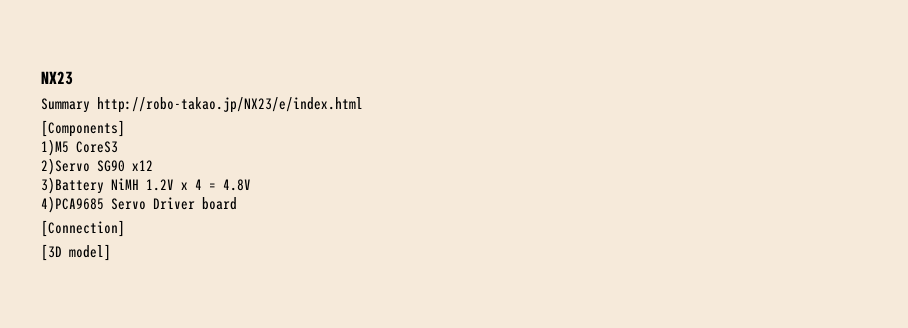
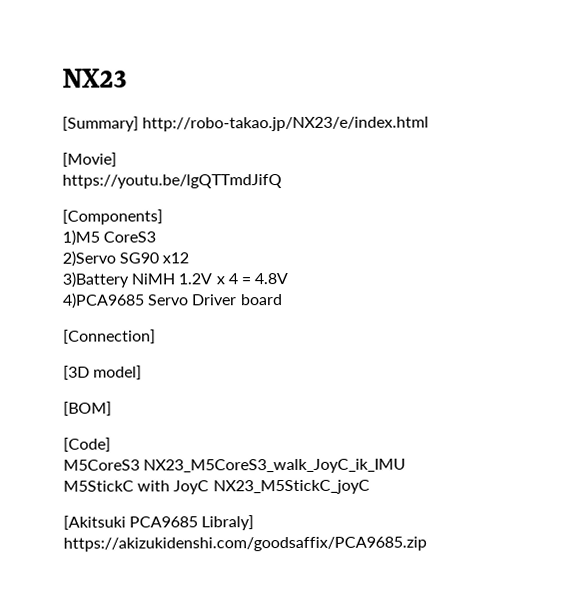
- Summary http://robo-takao.jp/NX23/e/index.html
+ [Summary] http://robo-takao.jp/NX23/e/index.html
+ [Movie]
+ https://youtu.be/lgQTTmdJifQ
+ [BOM]
+ [Code]
+ M5CoreS3 NX23_M5CoreS3_walk_JoyC_ik_IMU
+ M5StickC with JoyC NX23_M5StickC_joyC
+ [Akitsuki PCA9685 Libraly] https://akizukidenshi.com/goodsaffix/PCA9685.zip

